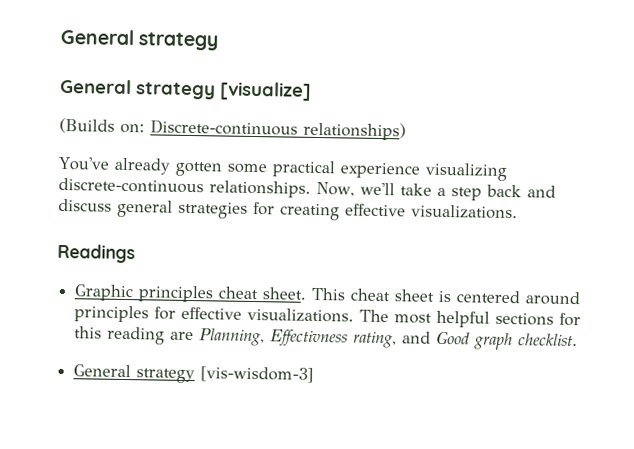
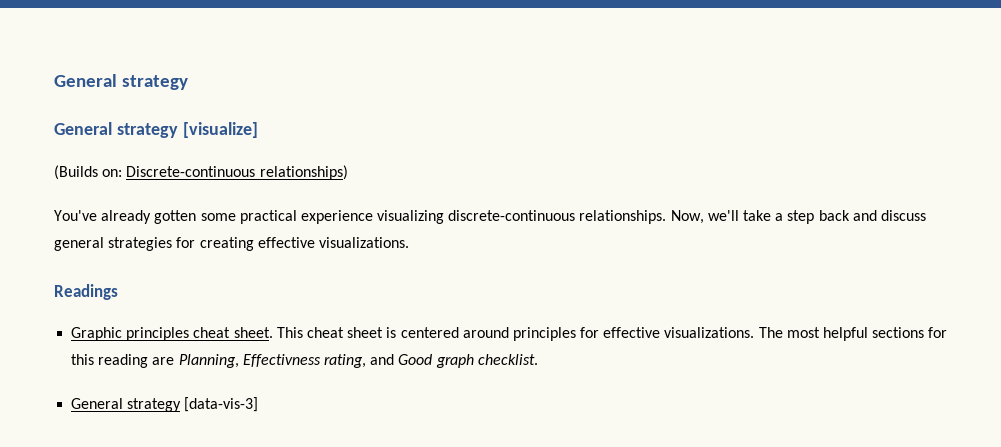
- General strategy [vis-wisdom-3]
+ General strategy [data-vis-3]

